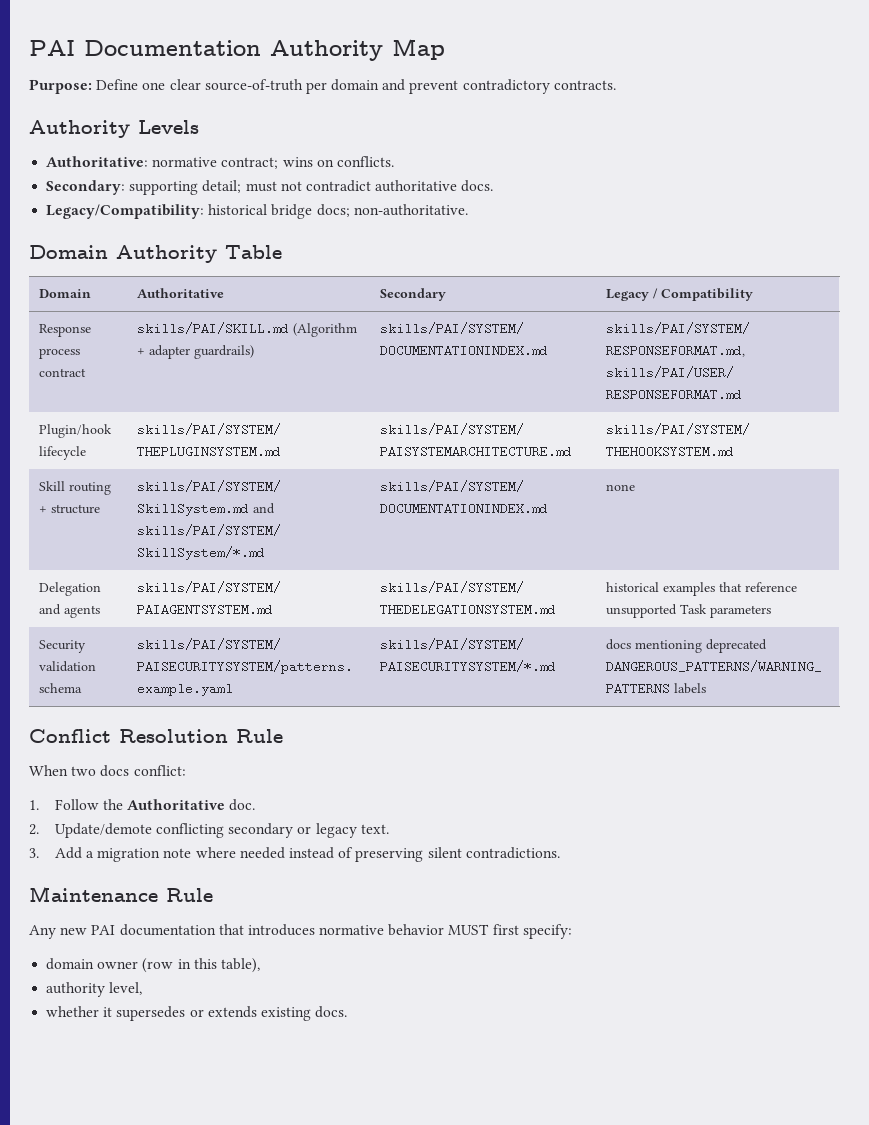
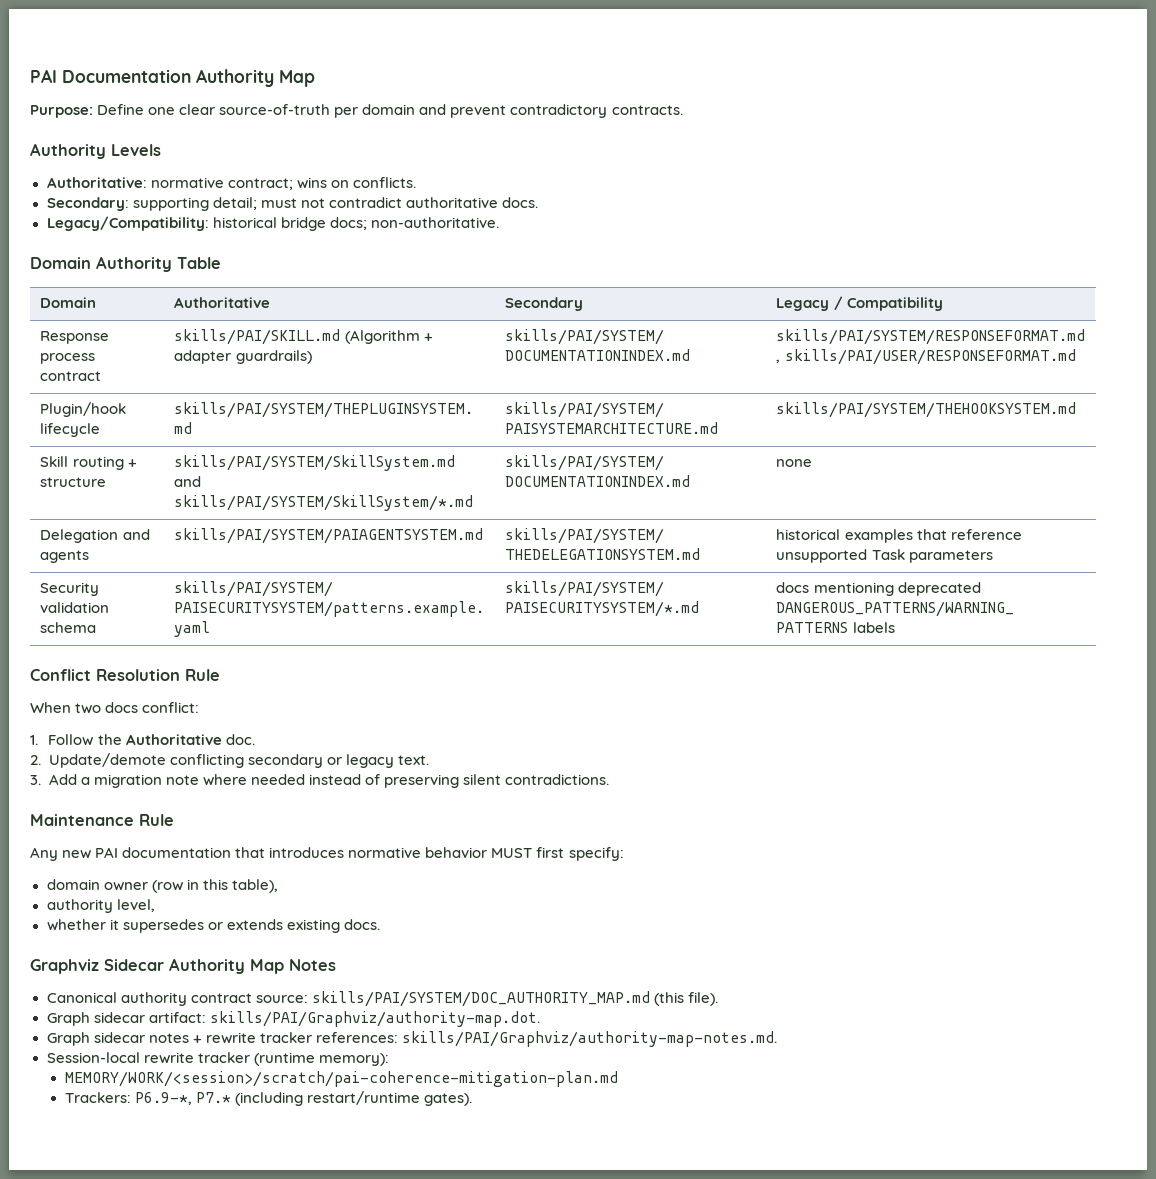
+ Graphviz Sidecar Authority Map Notes
+ Canonical authority contract source: skills/PAI/SYSTEM/DOC_AUTHORITY_MAP.md (this file).
+ Graph sidecar artifact: skills/PAI/Graphviz/authority-map.dot.
+ Graph sidecar notes + rewrite tracker references: skills/PAI/Graphviz/authority-map-notes.md.
+ Session-local rewrite tracker (runtime memory):
+ MEMORY/WORK/<session>/scratch/pai-coherence-mitigation-plan.md
+ Trackers: P6.9-*, P7.* (including restart/runtime gates).

